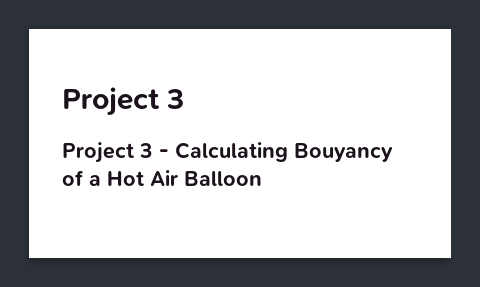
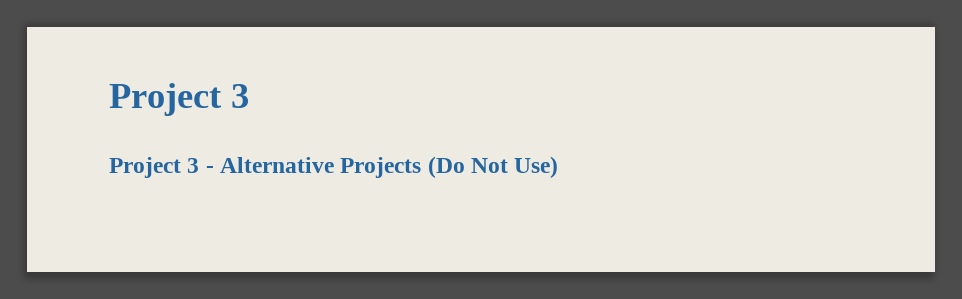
- Project 3 - Calculating Bouyancy of a Hot Air Balloon
+ Project 3 - Alternative Projects (Do Not Use)

